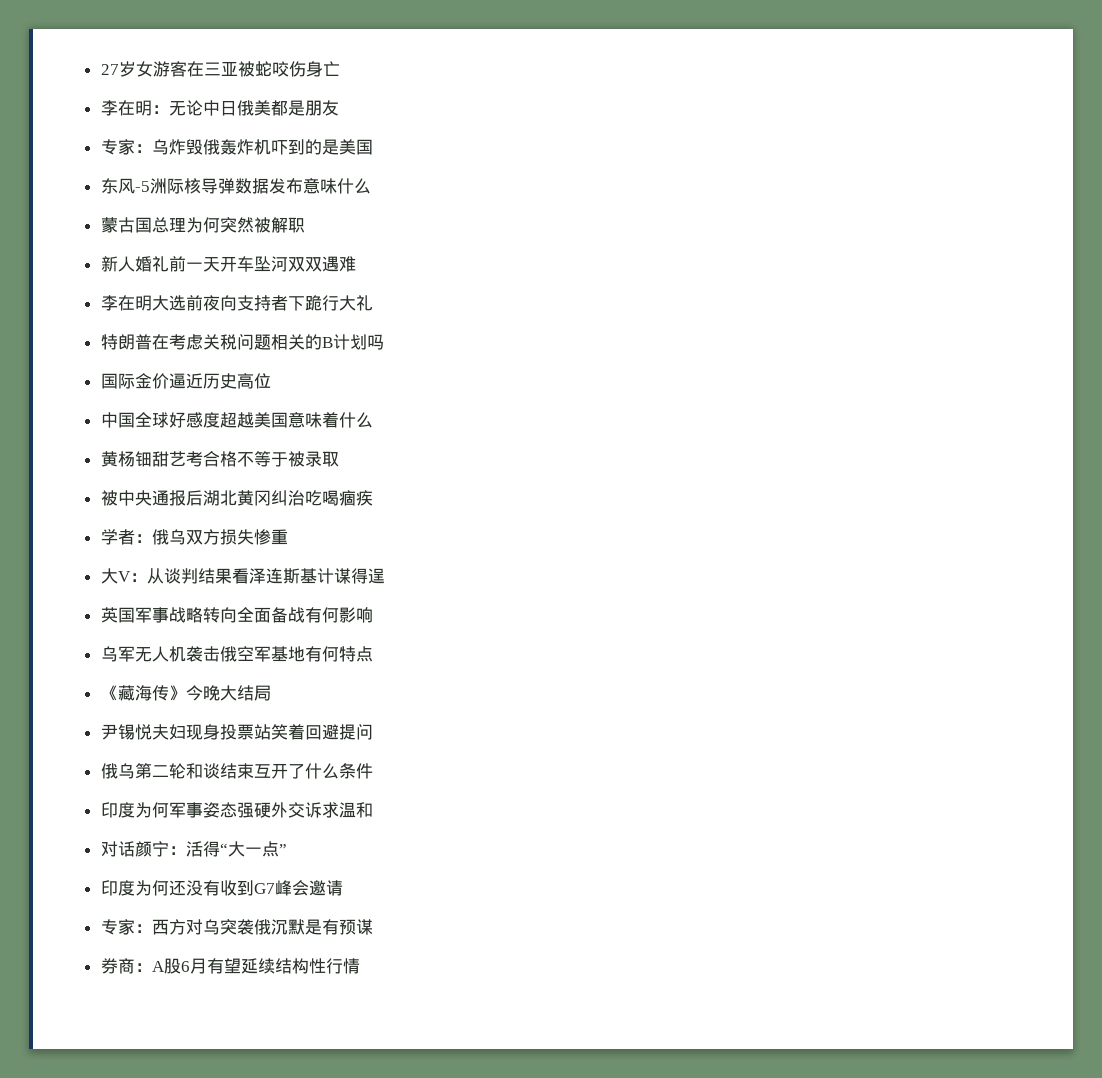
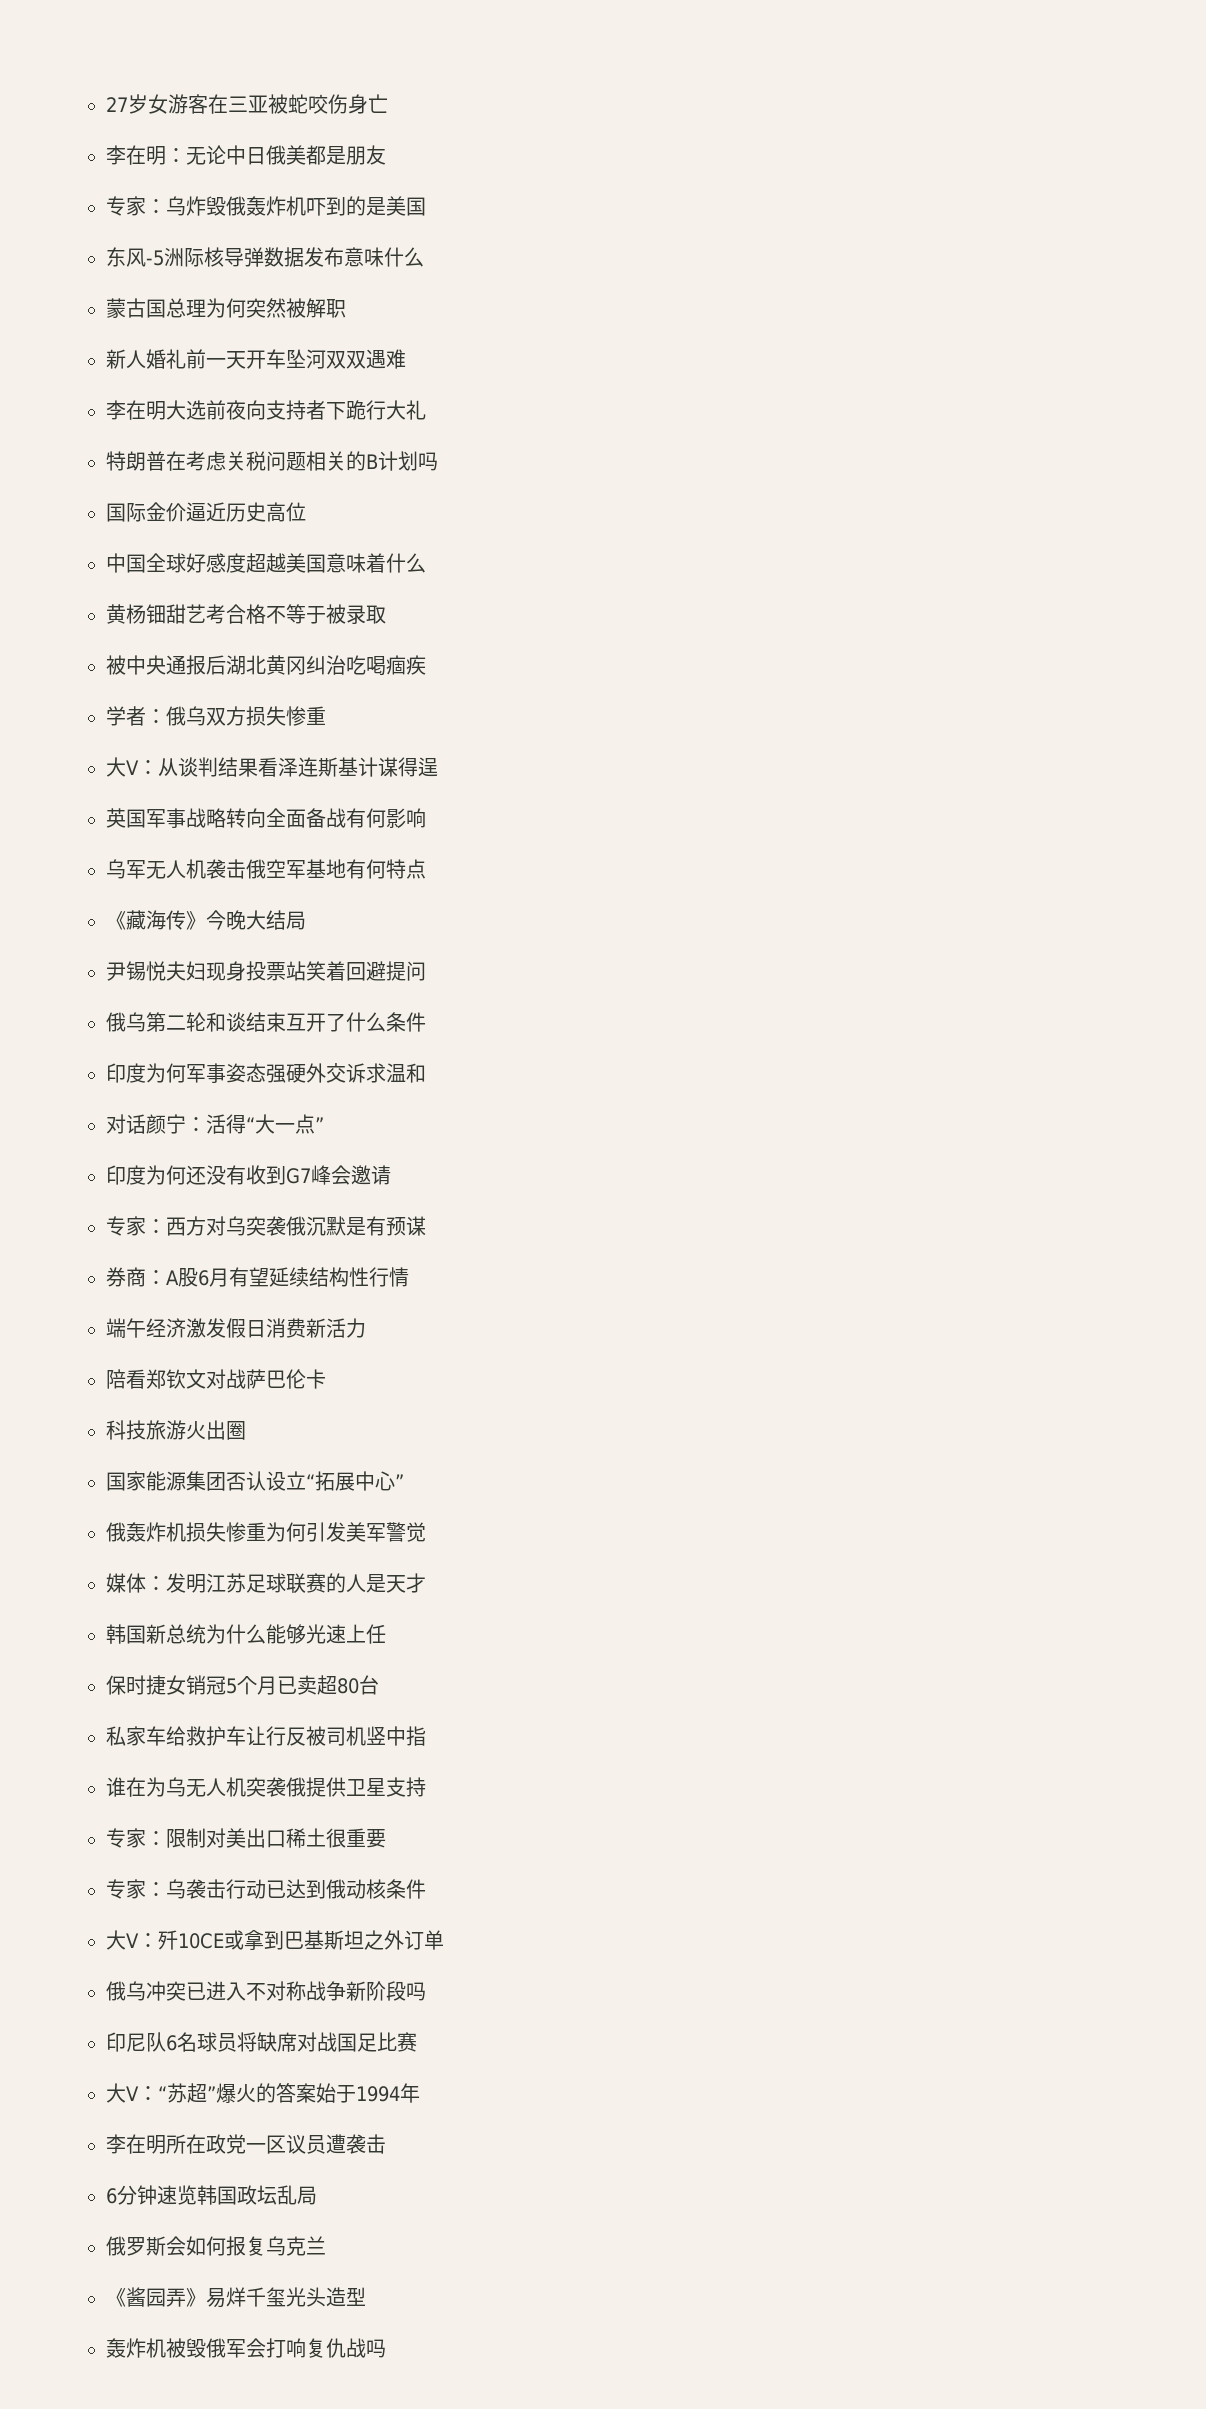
+ 端午经济激发假日消费新活力
+ 陪看郑钦文对战萨巴伦卡
+ 科技旅游火出圈
+ 国家能源集团否认设立“拓展中心”
+ 俄轰炸机损失惨重为何引发美军警觉
+ 媒体：发明江苏足球联赛的人是天才
+ 韩国新总统为什么能够光速上任
+ 保时捷女销冠5个月已卖超80台
+ 私家车给救护车让行反被司机竖中指
+ 谁在为乌无人机突袭俄提供卫星支持
+ 专家：限制对美出口稀土很重要
+ 专家：乌袭击行动已达到俄动核条件
+ 大V：歼10CE或拿到巴基斯坦之外订单
+ 俄乌冲突已进入不对称战争新阶段吗
+ 印尼队6名球员将缺席对战国足比赛
+ 大V：“苏超”爆火的答案始于1994年
+ 李在明所在政党一区议员遭袭击
+ 6分钟速览韩国政坛乱局
+ 俄罗斯会如何报复乌克兰
+ 《酱园弄》易烊千玺光头造型
+ 轰炸机被毁俄军会打响复仇战吗

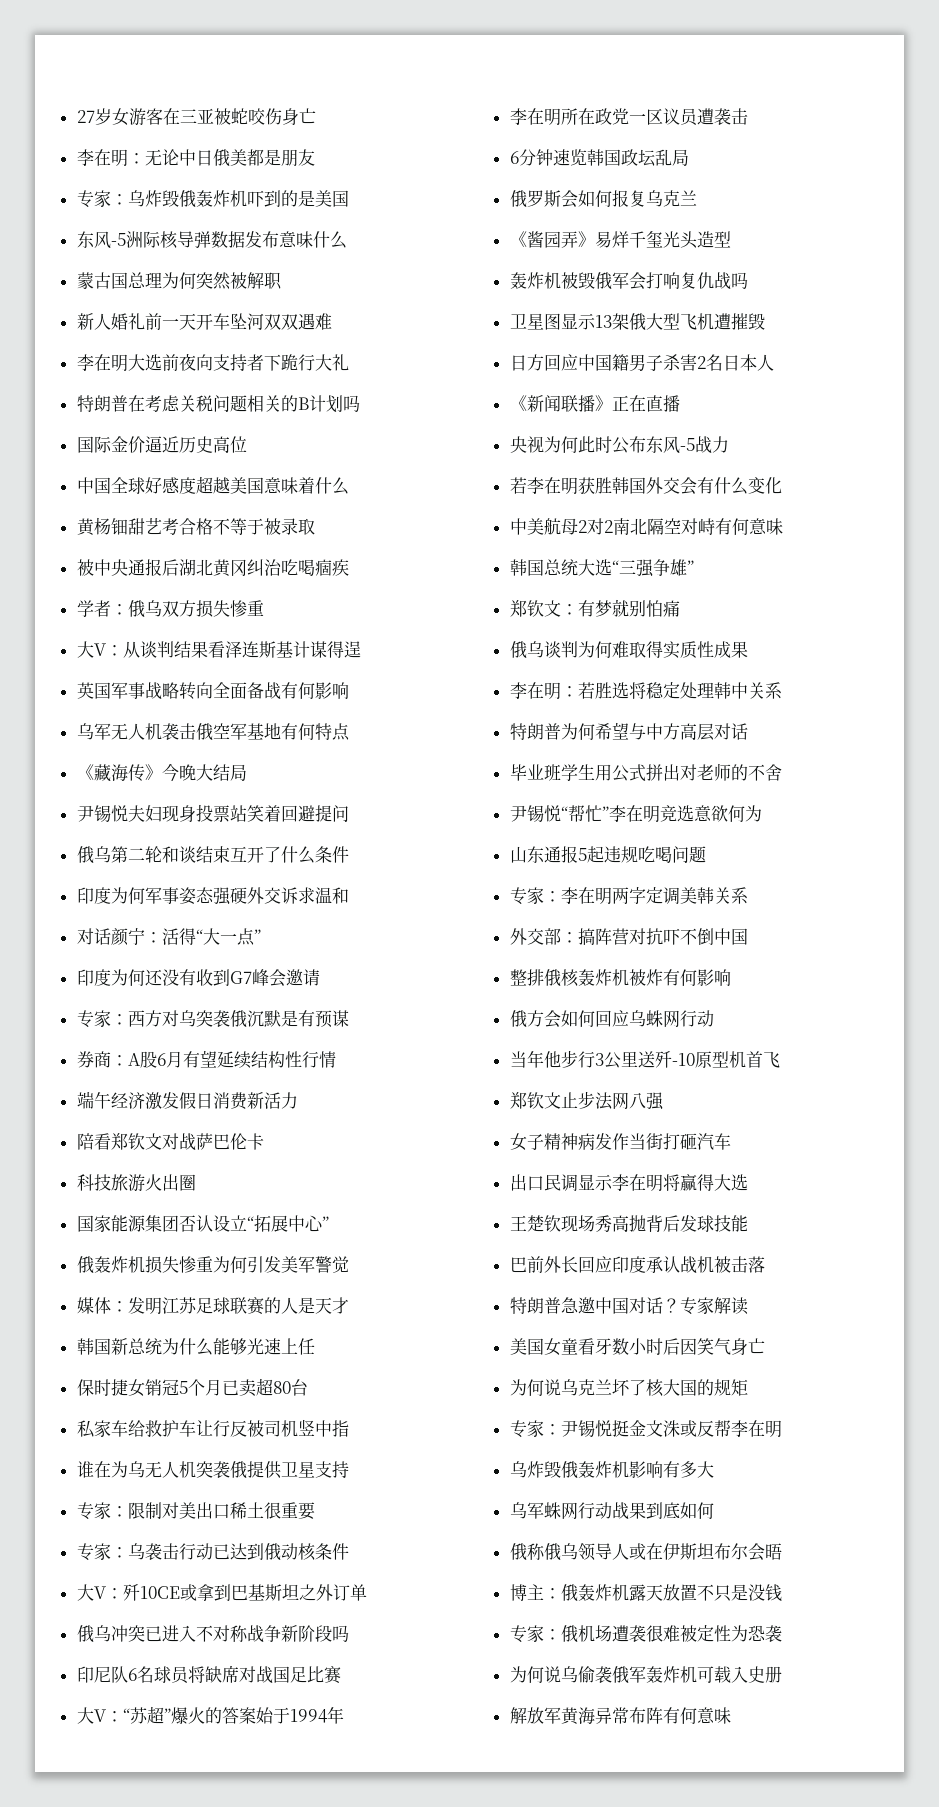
+ 卫星图显示13架俄大型飞机遭摧毁
+ 日方回应中国籍男子杀害2名日本人
+ 《新闻联播》正在直播
+ 央视为何此时公布东风-5战力
+ 若李在明获胜韩国外交会有什么变化
+ 中美航母2对2南北隔空对峙有何意味
+ 韩国总统大选“三强争雄”
+ 郑钦文：有梦就别怕痛
+ 俄乌谈判为何难取得实质性成果
+ 李在明：若胜选将稳定处理韩中关系
+ 特朗普为何希望与中方高层对话
+ 毕业班学生用公式拼出对老师的不舍
+ 尹锡悦“帮忙”李在明竞选意欲何为
+ 山东通报5起违规吃喝问题
+ 专家：李在明两字定调美韩关系
+ 外交部：搞阵营对抗吓不倒中国
+ 整排俄核轰炸机被炸有何影响
+ 俄方会如何回应乌蛛网行动
+ 当年他步行3公里送歼-10原型机首飞
+ 郑钦文止步法网八强
+ 女子精神病发作当街打砸汽车
+ 出口民调显示李在明将赢得大选
+ 王楚钦现场秀高抛背后发球技能
+ 巴前外长回应印度承认战机被击落
+ 特朗普急邀中国对话？专家解读
+ 美国女童看牙数小时后因笑气身亡
+ 为何说乌克兰坏了核大国的规矩
+ 专家：尹锡悦挺金文洙或反帮李在明
+ 乌炸毁俄轰炸机影响有多大
+ 乌军蛛网行动战果到底如何
+ 俄称俄乌领导人或在伊斯坦布尔会晤
+ 博主：俄轰炸机露天放置不只是没钱
+ 专家：俄机场遭袭很难被定性为恐袭
+ 为何说乌偷袭俄军轰炸机可载入史册
+ 解放军黄海异常布阵有何意味

